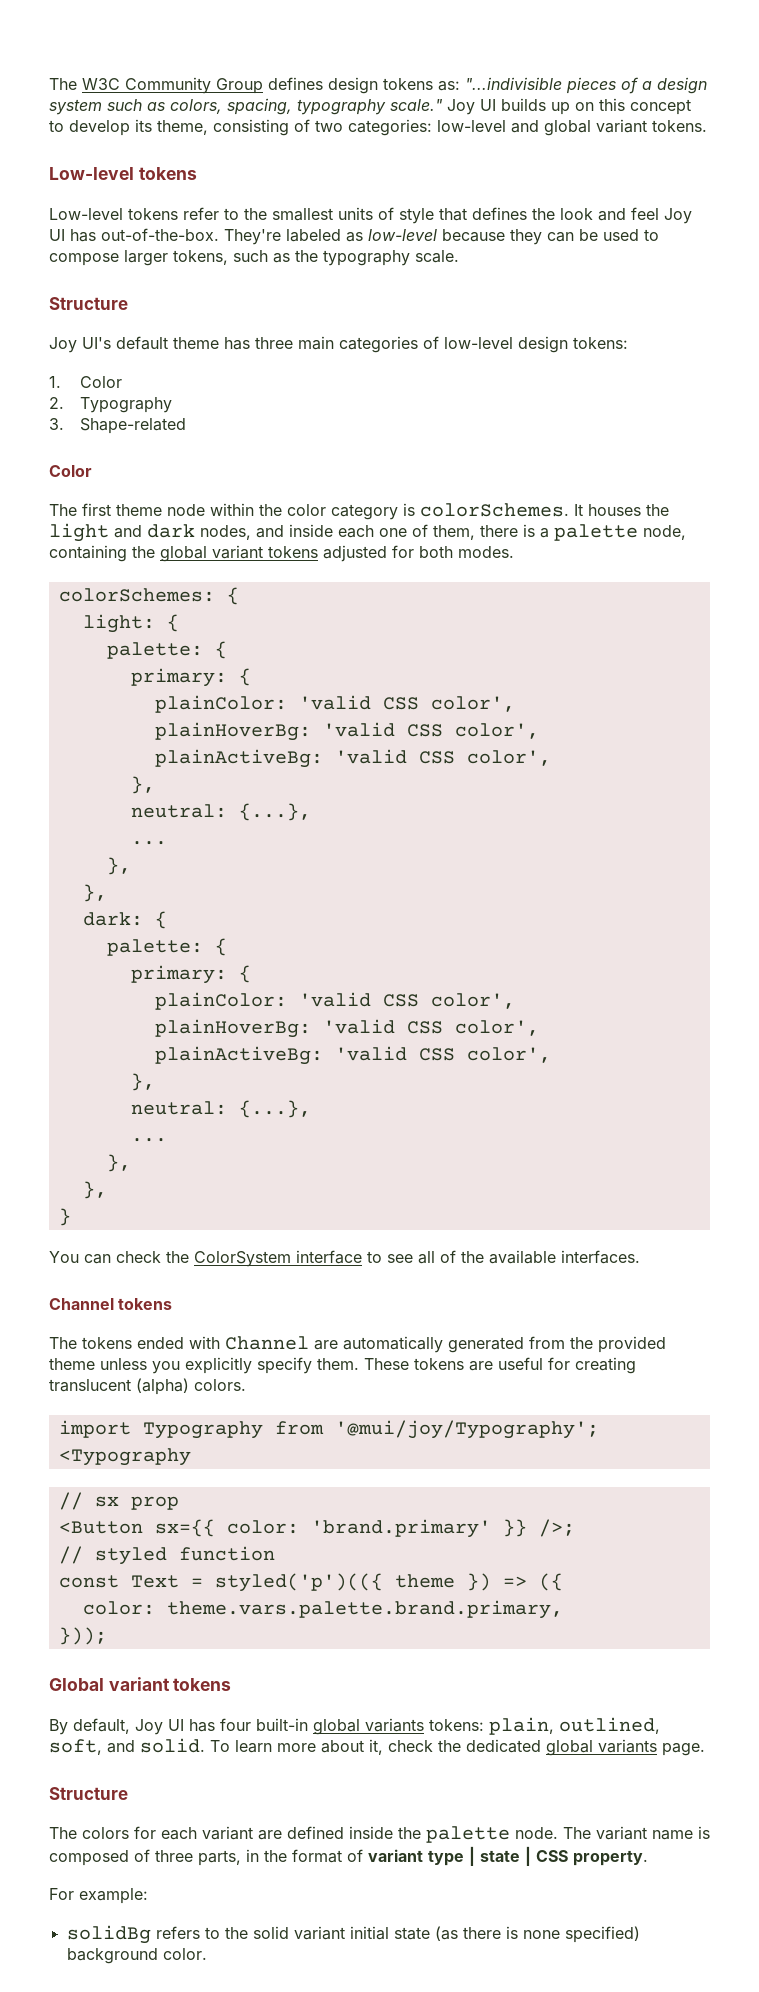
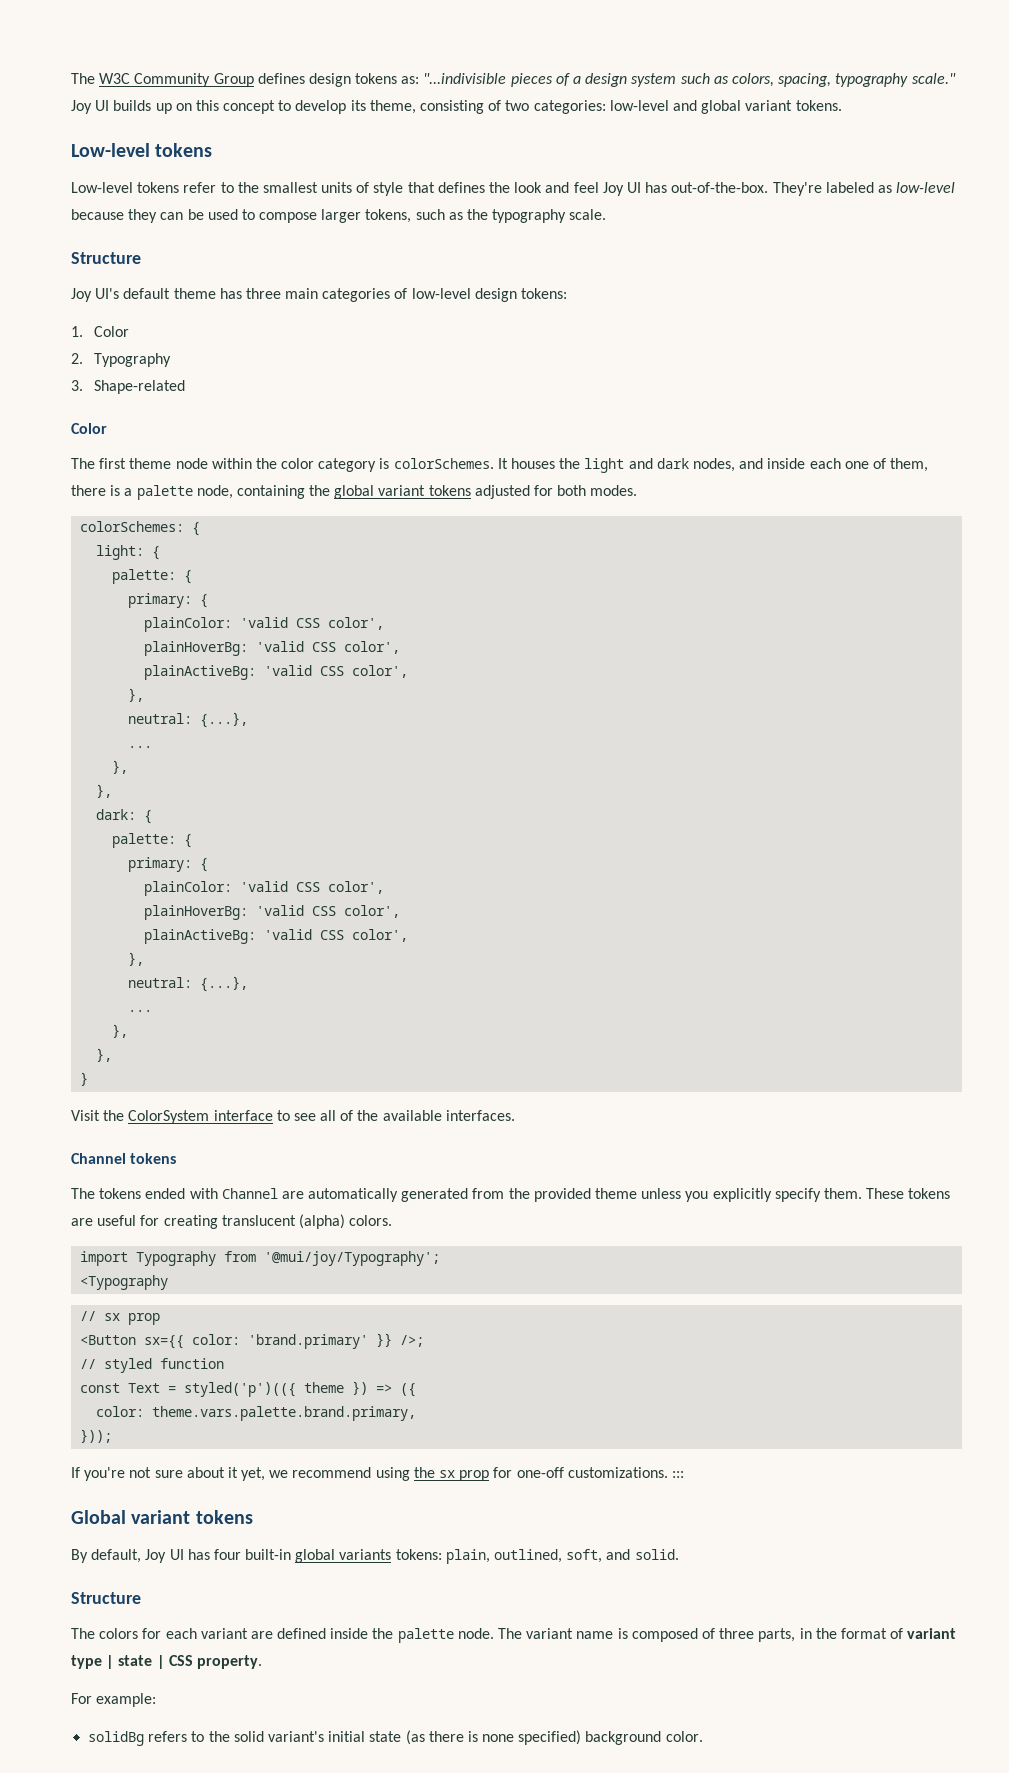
- You can check the ColorSystem interface to see all of the available interfaces.
+ Visit the ColorSystem interface to see all of the available interfaces.
+ If you're not sure about it yet, we recommend using the sx prop for one-off customizations. :::
- To learn more about it, check the dedicated global variants page.
- solidBg refers to the solid variant initial state (as there is none specified) background color.
+ solidBg refers to the solid variant's initial state (as there is none specified) background color.

